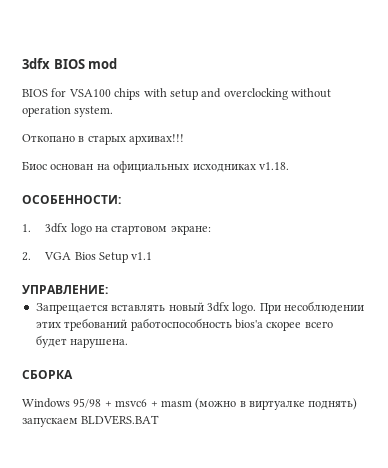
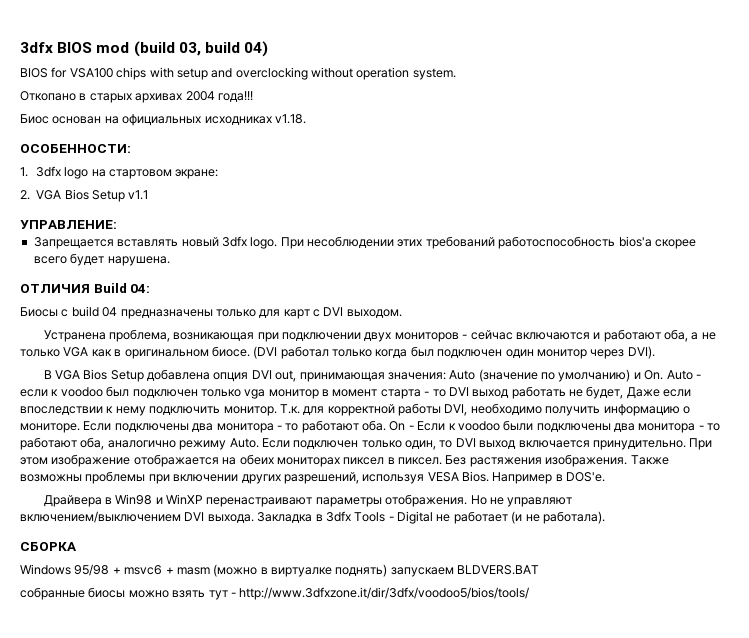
- 3dfx BIOS mod
+ 3dfx BIOS mod (build 03, build 04)
- Откопано в старых архивах!!!
+ Откопано в старых архивах 2004 года!!!
+ ОТЛИЧИЯ Build 04:
+ Биосы c build 04 предназначены только для карт с DVI выходом.
+ Устранена проблема, возникающая при подключении двух мониторов - сейчас включаются и работают оба, а не только VGA как в оригинальном биосе. (DVI работал только когда был подключен один монитор через DVI).
+ В VGA Bios Setup добавлена опция DVI out, принимающая значения: Auto (значение по умолчанию) и On. Auto - если к voodoo был подключен только vga монитор в момент старта - то DVI выход работать не будет, Даже если впоследствии к нему подключить монитор. Т.к. для корректной работы DVI, необходимо получить информацию о мониторе. Если подключены два монитора - то работают оба. On - Если к voodoo были подключены два монитора - то работают оба, аналогично режиму Auto. Если подключен только один, то DVI выход включается принудительно. При этом изображение отображается на обеих мониторах пиксел в пиксел. Без растяжения изображения. Также возможны проблемы при включении других разрешений, используя VESA Bios. Например в DOS'е.
+ Драйвера в Win98 и WinXP перенастраивают параметры отображения. Но не управляют включением/выключением DVI выхода. Закладка в 3dfx Tools - Digital не работает (и не работала).
+ собранные биосы можно взять тут - http://www.3dfxzone.it/dir/3dfx/voodoo5/bios/tools/

